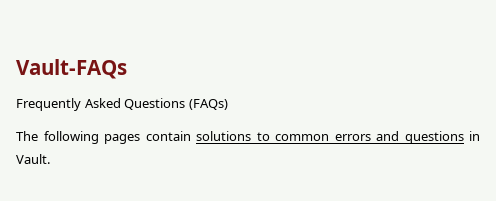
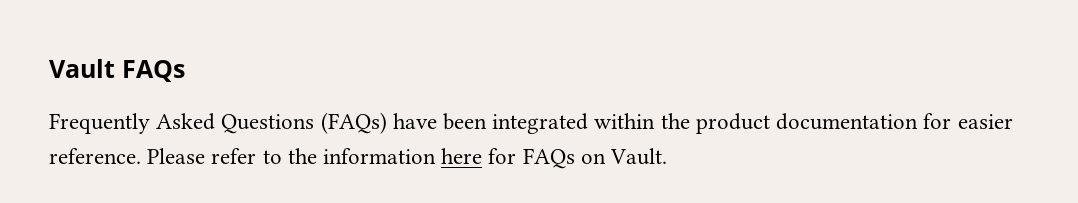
- Vault-FAQs
+ Vault FAQs
- Frequently Asked Questions (FAQs)
- The following pages contain solutions to common errors and questions in Vault.
+ Frequently Asked Questions (FAQs) have been integrated within the product documentation for easier reference. Please refer to the information here for FAQs on Vault.

